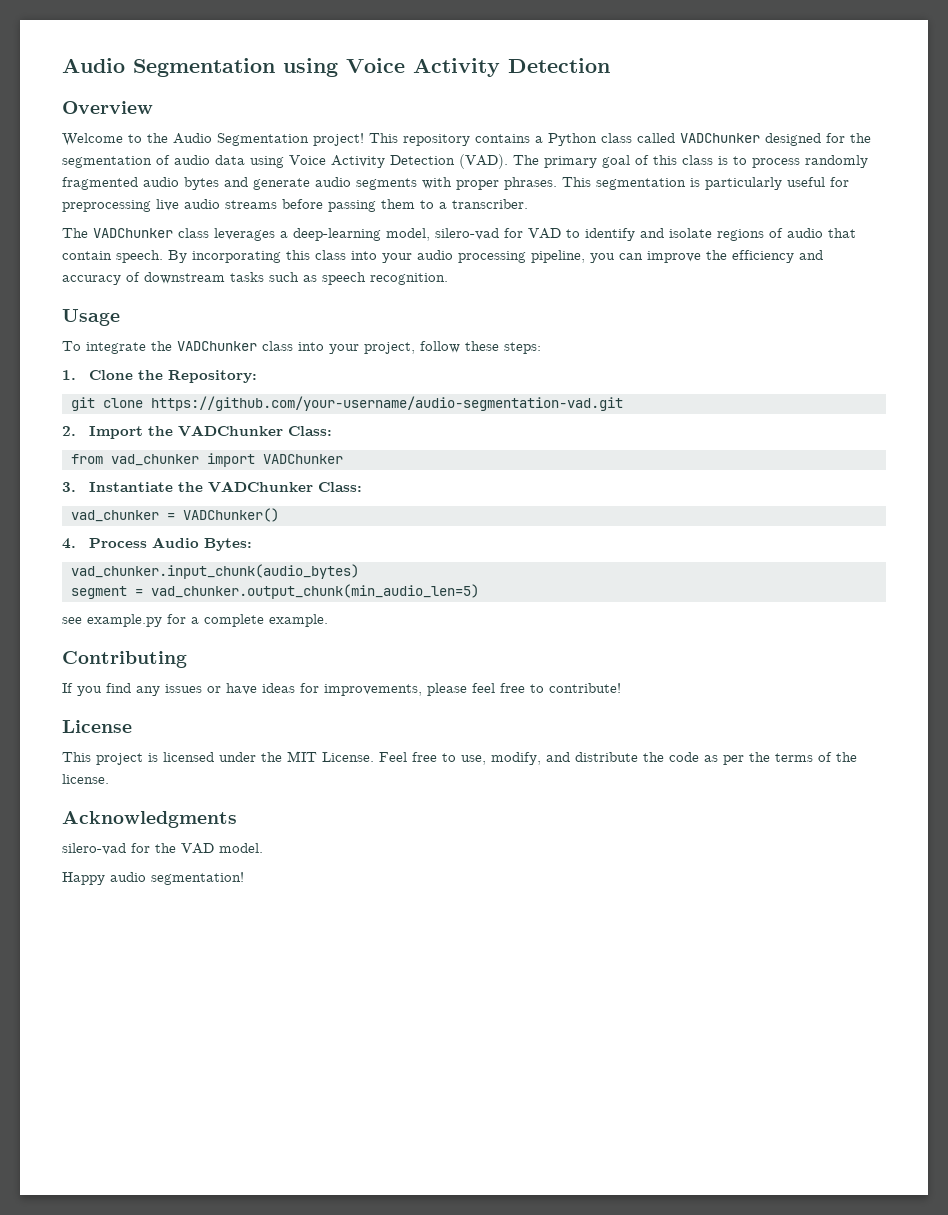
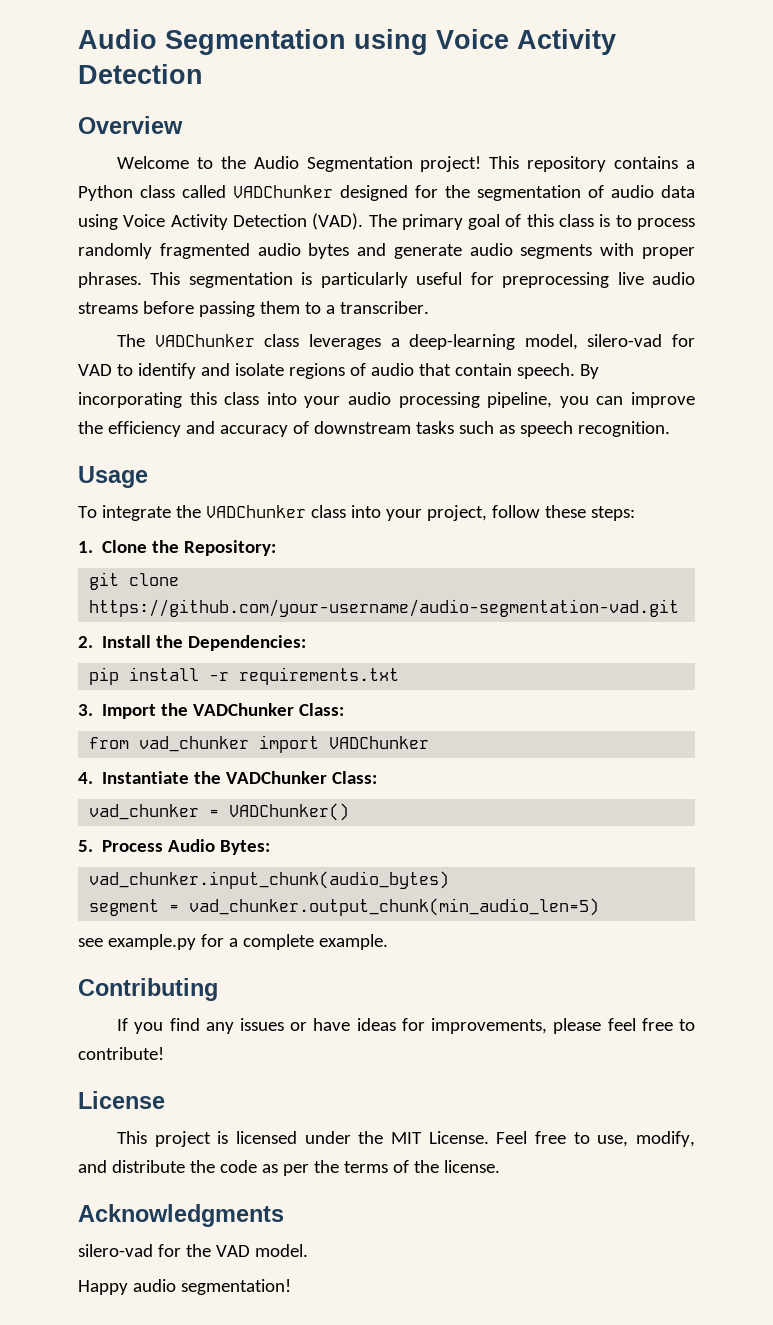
- 2. Import the VADChunker Class:
+ 2. Install the Dependencies:
+ pip install -r requirements.txt
+ 3. Import the VADChunker Class:
- 3. Instantiate the VADChunker Class:
+ 4. Instantiate the VADChunker Class:
- 4. Process Audio Bytes:
+ 5. Process Audio Bytes:

